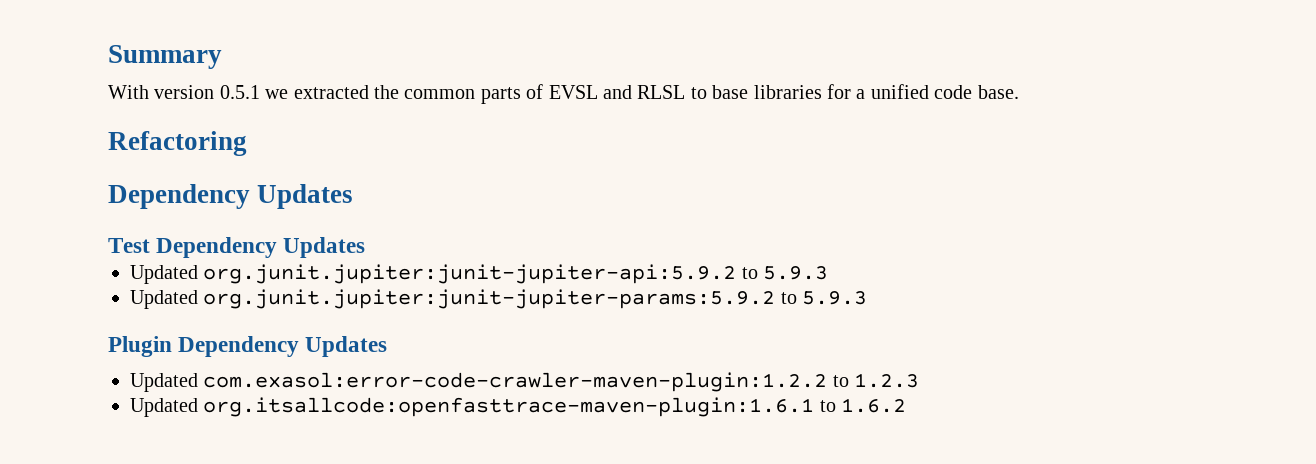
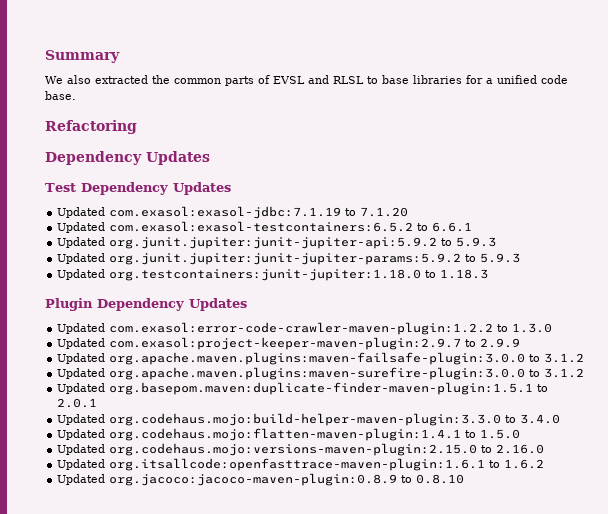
- With version 0.5.1 we extracted the common parts of EVSL and RLSL to base libraries for a unified code base.
+ We also extracted the common parts of EVSL and RLSL to base libraries for a unified code base.
+ Updated com.exasol:exasol-jdbc:7.1.19 to 7.1.20
+ Updated com.exasol:exasol-testcontainers:6.5.2 to 6.6.1
+ Updated org.testcontainers:junit-jupiter:1.18.0 to 1.18.3
- Updated com.exasol:error-code-crawler-maven-plugin:1.2.2 to 1.2.3
+ Updated com.exasol:error-code-crawler-maven-plugin:1.2.2 to 1.3.0
+ Updated com.exasol:project-keeper-maven-plugin:2.9.7 to 2.9.9
+ Updated org.apache.maven.plugins:maven-failsafe-plugin:3.0.0 to 3.1.2
+ Updated org.apache.maven.plugins:maven-surefire-plugin:3.0.0 to 3.1.2
+ Updated org.basepom.maven:duplicate-finder-maven-plugin:1.5.1 to 2.0.1
+ Updated org.codehaus.mojo:build-helper-maven-plugin:3.3.0 to 3.4.0
+ Updated org.codehaus.mojo:flatten-maven-plugin:1.4.1 to 1.5.0
+ Updated org.codehaus.mojo:versions-maven-plugin:2.15.0 to 2.16.0
+ Updated org.jacoco:jacoco-maven-plugin:0.8.9 to 0.8.10

